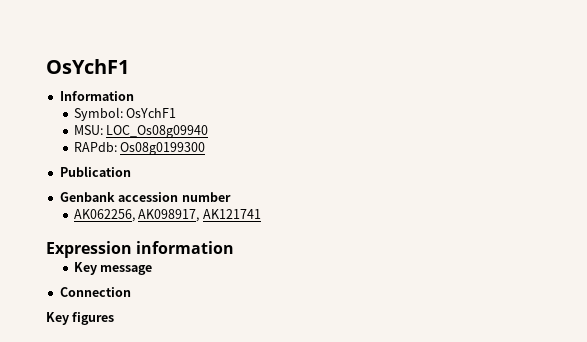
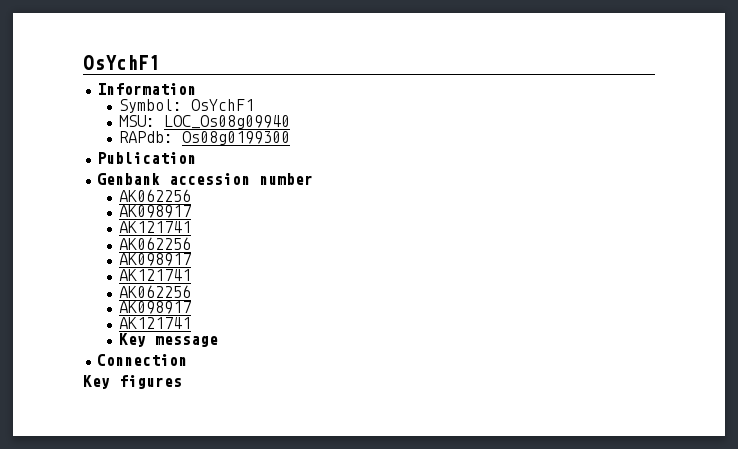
  Genbank accession number
- AK062256, AK098917, AK121741
- Expression information
+ AK062256
+ AK098917
+ AK121741
+ AK062256
+ AK098917
+ AK121741
+ AK062256
+ AK098917
+ AK121741

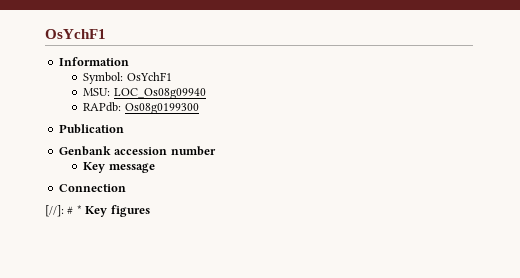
  Genbank accession number
- AK062256
- AK098917
- AK121741
- AK062256
- AK098917
- AK121741
- AK062256
- AK098917
- AK121741
- Key figures
+ [//]: # * Key figures

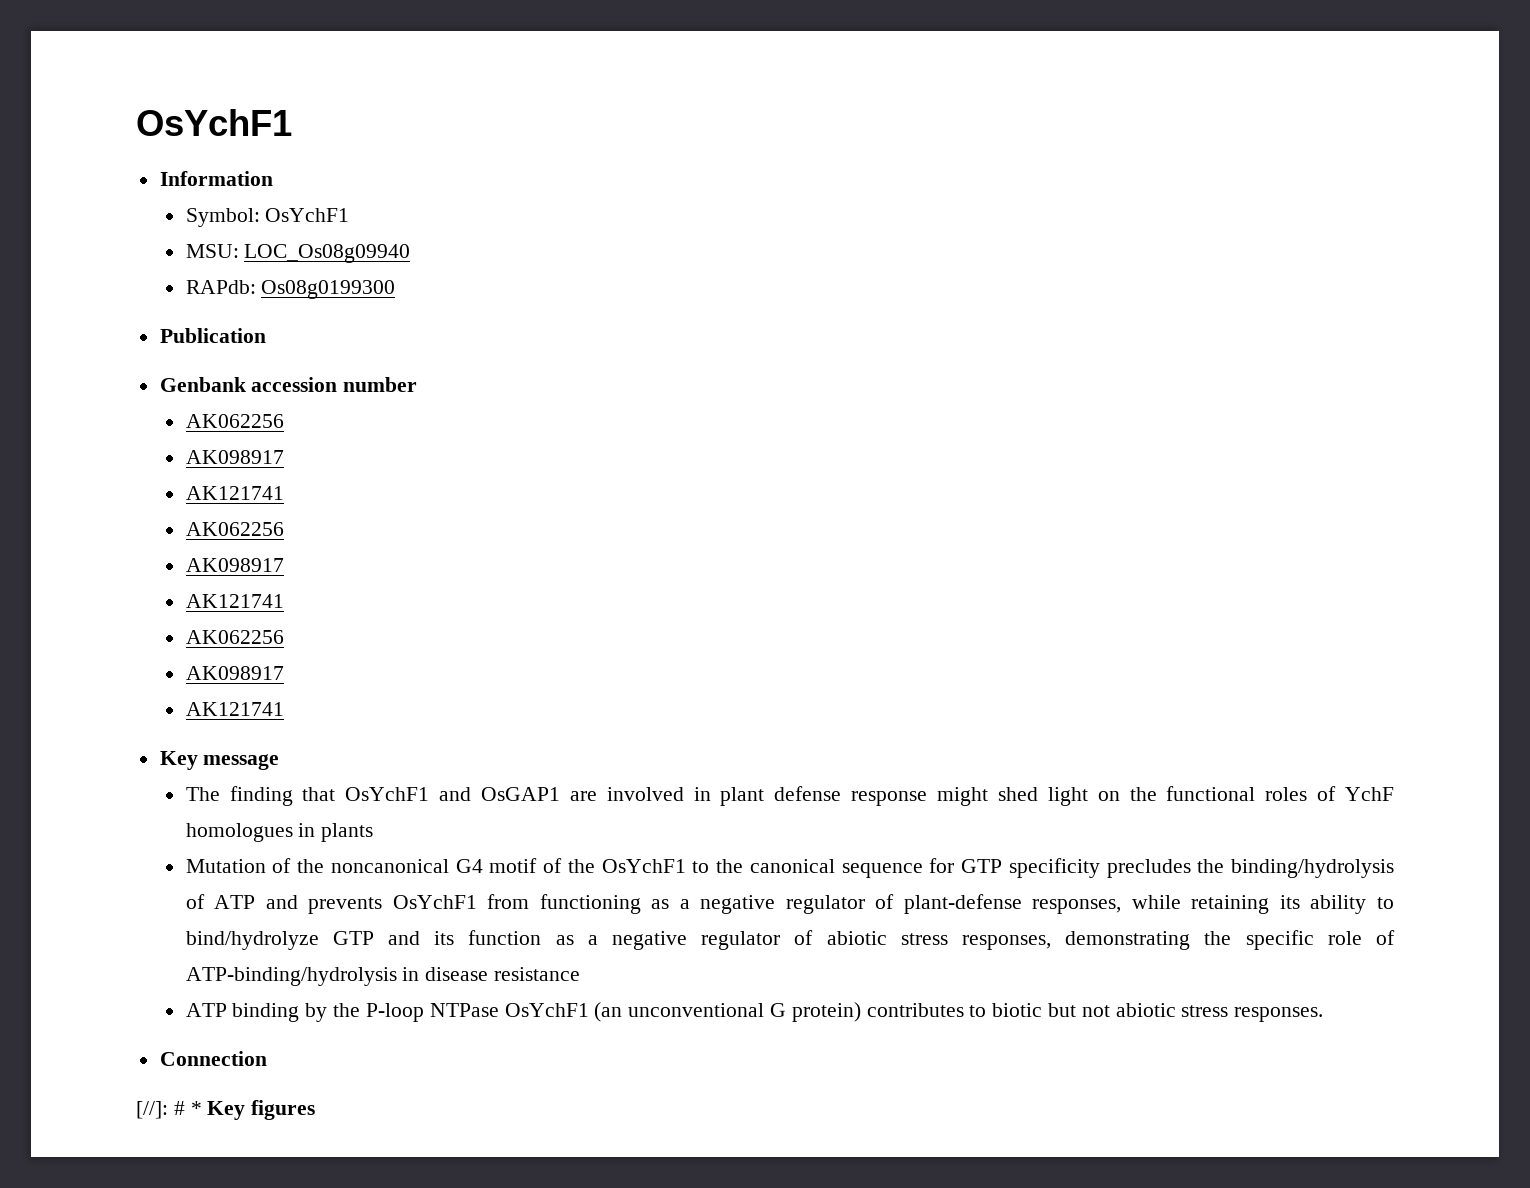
  Genbank accession number
+ AK062256
+ AK098917
+ AK121741
+ AK062256
+ AK098917
+ AK121741
+ AK062256
+ AK098917
+ AK121741
  Key message
+ The finding that OsYchF1 and OsGAP1 are involved in plant defense response might shed light on the functional roles of YchF homologues in plants
+ Mutation of the noncanonical G4 motif of the OsYchF1 to the canonical sequence for GTP specificity precludes the binding/hydrolysis of ATP and prevents OsYchF1 from functioning as a negative regulator of plant-defense responses, while retaining its ability to bind/hydrolyze GTP and its function as a negative regulator of abiotic stress responses, demonstrating the specific role of ATP-binding/hydrolysis in disease resistance
+ ATP binding by the P-loop NTPase OsYchF1 (an unconventional G protein) contributes to biotic but not abiotic stress responses.

